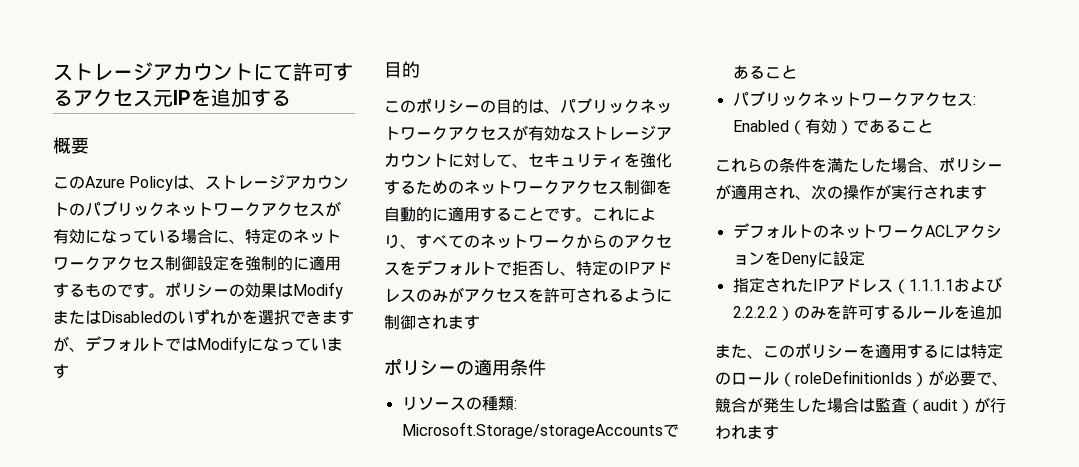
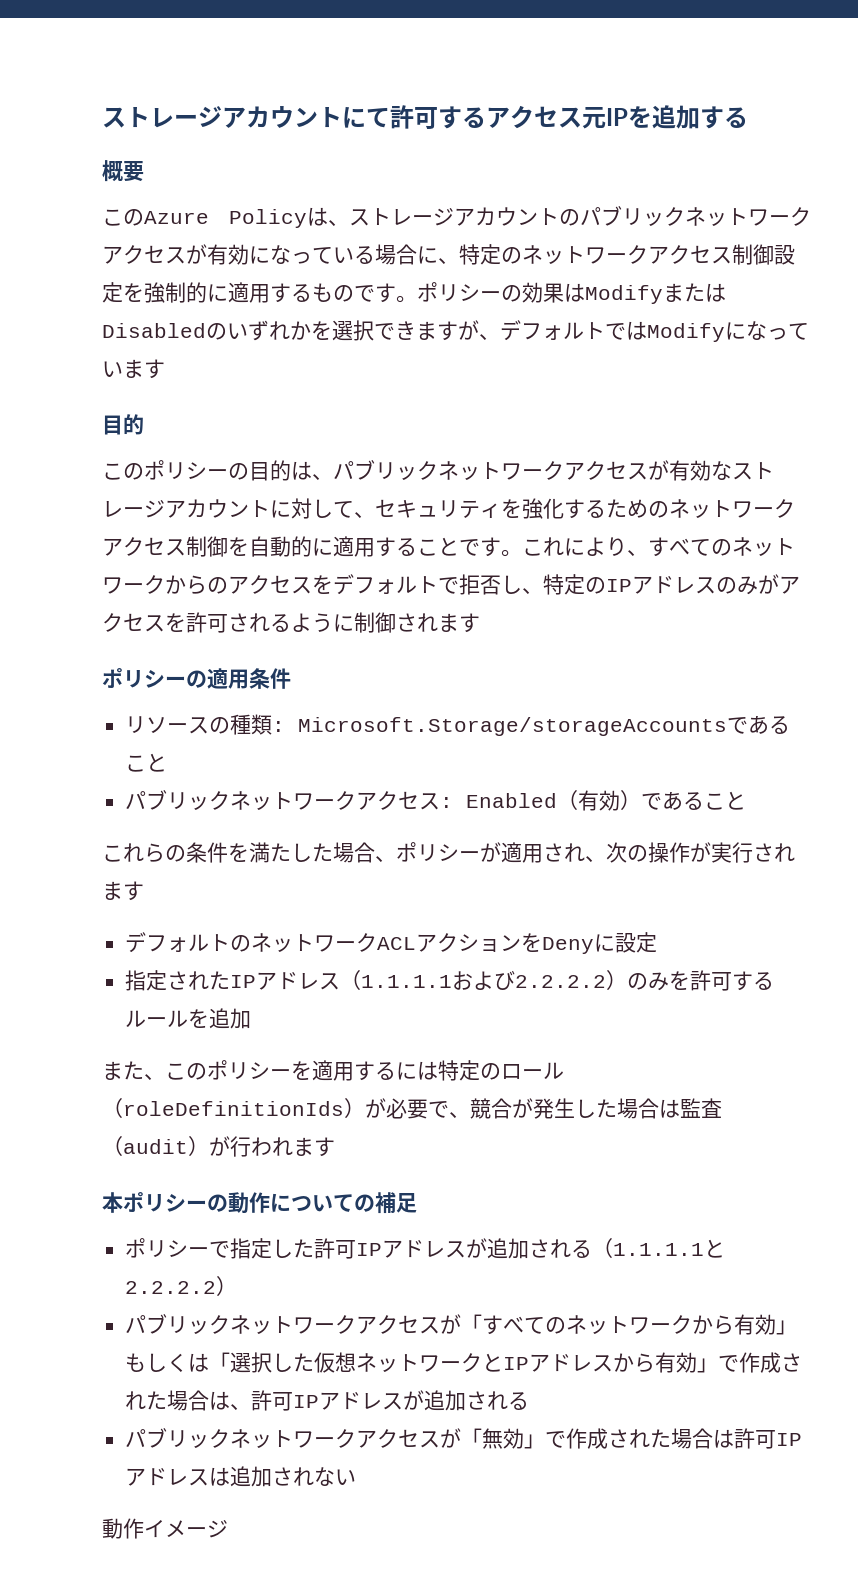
+ 本ポリシーの動作についての補足
+ ポリシーで指定した許可IPアドレスが追加される（1.1.1.1と2.2.2.2）
+ パブリックネットワークアクセスが「すべてのネットワークから有効」もしくは「選択した仮想ネットワークとIPアドレスから有効」で作成された場合は、許可IPアドレスが追加される
+ パブリックネットワークアクセスが「無効」で作成された場合は許可IPアドレスは追加されない
+ 動作イメージ

